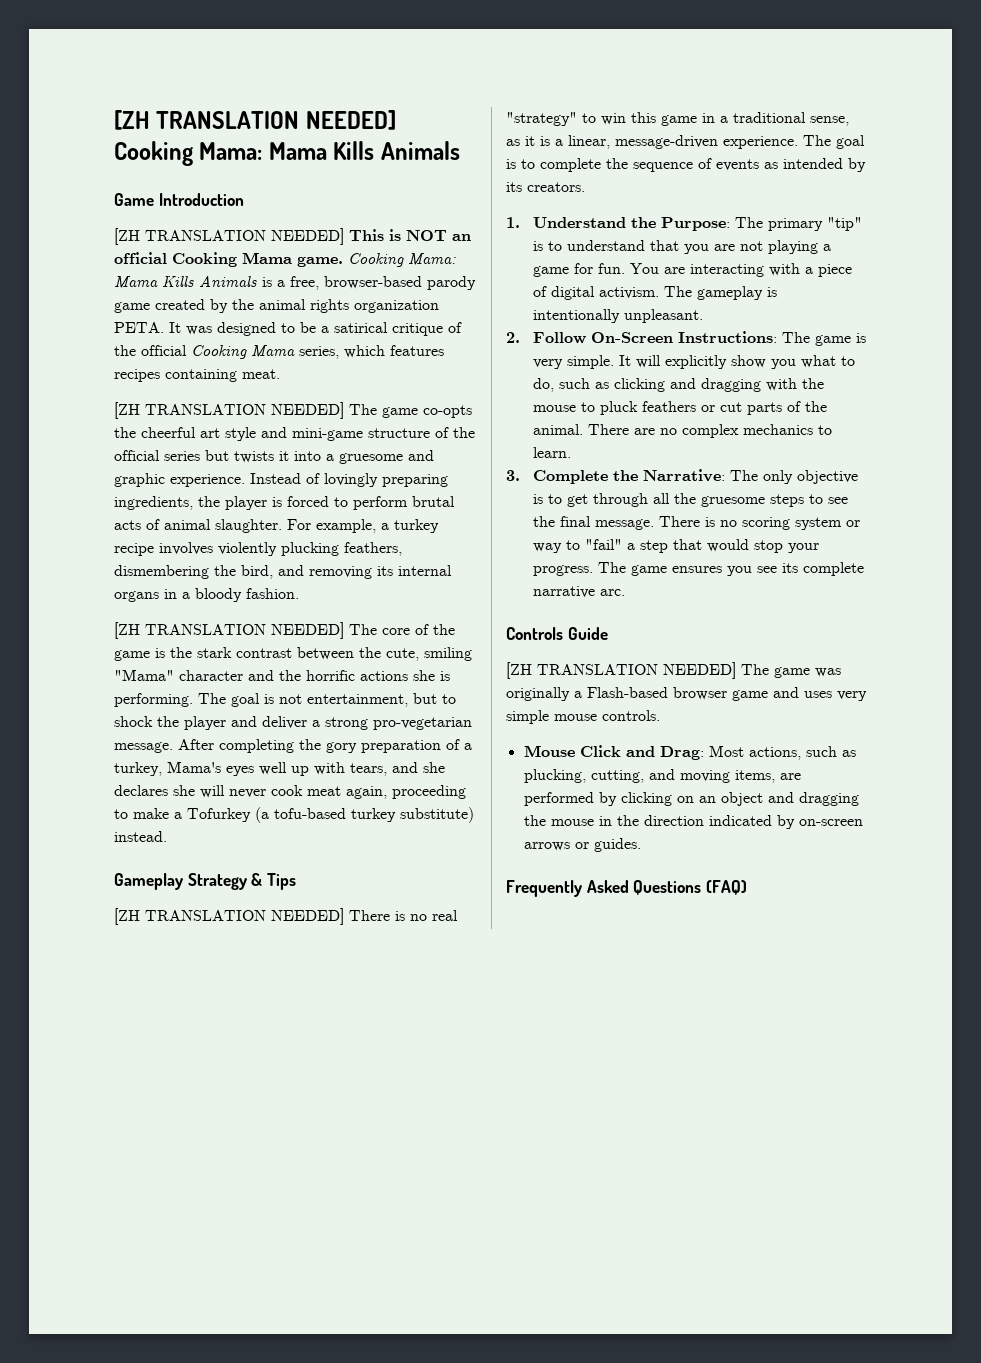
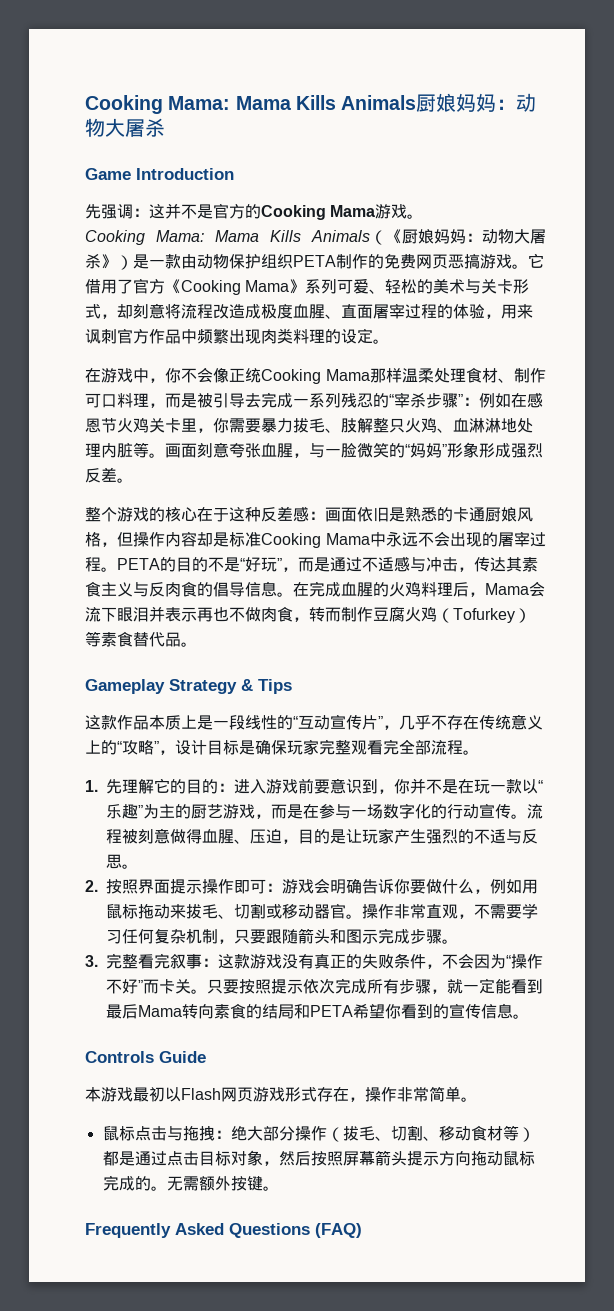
- [ZH TRANSLATION NEEDED] Cooking Mama: Mama Kills Animals
+ Cooking Mama: Mama Kills Animals厨娘妈妈：动物大屠杀
  Game Introduction
- [ZH TRANSLATION NEEDED] This is NOT an official Cooking Mama game. Cooking Mama: Mama Kills Animals is a free, browser-based parody game created by the animal rights organization PETA. It was designed to be a satirical critique of the official Cooking Mama series, which features recipes containing meat.
- [ZH TRANSLATION NEEDED] The game co-opts the cheerful art style and mini-game structure of the official series but twists it into a gruesome and graphic experience. Instead of lovingly preparing ingredients, the player is forced to perform brutal acts of animal slaughter. For example, a turkey recipe involves violently plucking feathers, dismembering the bird, and removing its internal organs in a bloody fashion.
- [ZH TRANSLATION NEEDED] The core of the game is the stark contrast between the cute, smiling "Mama" character and the horrific actions she is performing. The goal is not entertainment, but to shock the player and deliver a strong pro-vegetarian message. After completing the gory preparation of a turkey, Mama's eyes well up with tears, and she declares she will never cook meat again, proceeding to make a Tofurkey (a tofu-based turkey substitute) instead.
+ 先强调：这并不是官方的Cooking Mama游戏。
+ Cooking Mama: Mama Kills Animals（《厨娘妈妈：动物大屠杀》）是一款由动物保护组织PETA制作的免费网页恶搞游戏。它借用了官方《Cooking Mama》系列可爱、轻松的美术与关卡形式，却刻意将流程改造成极度血腥、直面屠宰过程的体验，用来讽刺官方作品中频繁出现肉类料理的设定。
+ 在游戏中，你不会像正统Cooking Mama那样温柔处理食材、制作可口料理，而是被引导去完成一系列残忍的“宰杀步骤”：例如在感恩节火鸡关卡里，你需要暴力拔毛、肢解整只火鸡、血淋淋地处理内脏等。画面刻意夸张血腥，与一脸微笑的“妈妈”形象形成强烈反差。
+ 整个游戏的核心在于这种反差感：画面依旧是熟悉的卡通厨娘风格，但操作内容却是标准Cooking Mama中永远不会出现的屠宰过程。PETA的目的不是“好玩”，而是通过不适感与冲击，传达其素食主义与反肉食的倡导信息。在完成血腥的火鸡料理后，Mama会流下眼泪并表示再也不做肉食，转而制作豆腐火鸡（Tofurkey）等素食替代品。
  Gameplay Strategy & Tips
- [ZH TRANSLATION NEEDED] There is no real "strategy" to win this game in a traditional sense, as it is a linear, message-driven experience. The goal is to complete the sequence of events as intended by its creators.
- 1. Understand the Purpose: The primary "tip" is to understand that you are not playing a game for fun. You are interacting with a piece of digital activism. The gameplay is intentionally unpleasant.
- 2. Follow On-Screen Instructions: The game is very simple. It will explicitly show you what to do, such as clicking and dragging with the mouse to pluck feathers or cut parts of the animal. There are no complex mechanics to learn.
- 3. Complete the Narrative: The only objective is to get through all the gruesome steps to see the final message. There is no scoring system or way to "fail" a step that would stop your progress. The game ensures you see its complete narrative arc.
+ 这款作品本质上是一段线性的“互动宣传片”，几乎不存在传统意义上的“攻略”，设计目标是确保玩家完整观看完全部流程。
+ 1.先理解它的目的：进入游戏前要意识到，你并不是在玩一款以“乐趣”为主的厨艺游戏，而是在参与一场数字化的行动宣传。流程被刻意做得血腥、压迫，目的是让玩家产生强烈的不适与反思。
+ 2.按照界面提示操作即可：游戏会明确告诉你要做什么，例如用鼠标拖动来拔毛、切割或移动器官。操作非常直观，不需要学习任何复杂机制，只要跟随箭头和图示完成步骤。
+ 3.完整看完叙事：这款游戏没有真正的失败条件，不会因为“操作不好”而卡关。只要按照提示依次完成所有步骤，就一定能看到最后Mama转向素食的结局和PETA希望你看到的宣传信息。
  Controls Guide
- [ZH TRANSLATION NEEDED] The game was originally a Flash-based browser game and uses very simple mouse controls.
- Mouse Click and Drag: Most actions, such as plucking, cutting, and moving items, are performed by clicking on an object and dragging the mouse in the direction indicated by on-screen arrows or guides.
+ 本游戏最初以Flash网页游戏形式存在，操作非常简单。
+ 鼠标点击与拖拽：绝大部分操作（拔毛、切割、移动食材等）都是通过点击目标对象，然后按照屏幕箭头提示方向拖动鼠标完成的。无需额外按键。

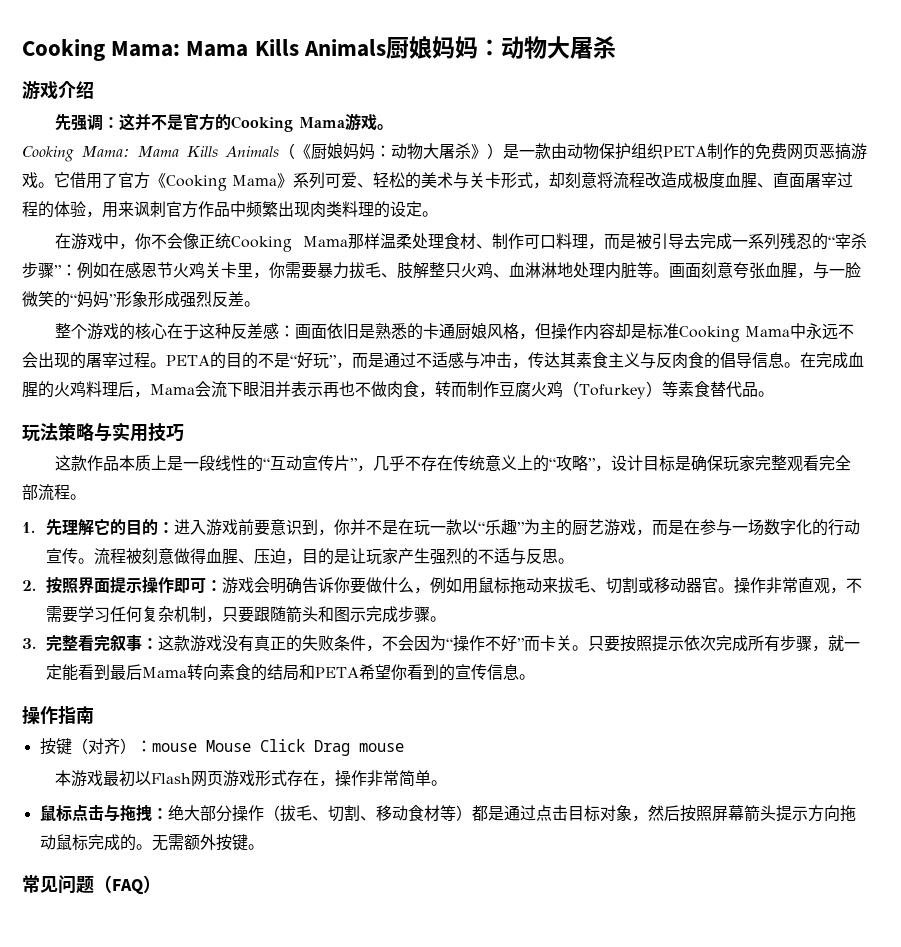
- Game Introduction
+ 游戏介绍
- Gameplay Strategy & Tips
+ 玩法策略与实用技巧
- Controls Guide
+ 操作指南
+ 按键（对齐）：mouse Mouse Click Drag mouse
- Frequently Asked Questions (FAQ)
+ 常见问题（FAQ）

